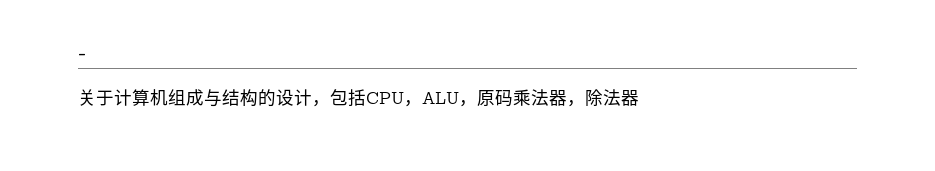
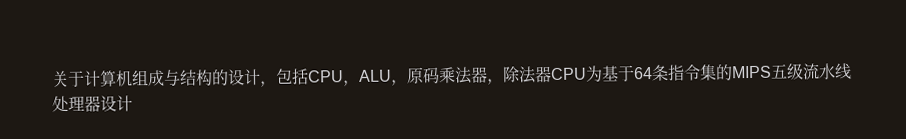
- -
- 关于计算机组成与结构的设计，包括CPU，ALU，原码乘法器，除法器
+ 关于计算机组成与结构的设计，包括CPU，ALU，原码乘法器，除法器CPU为基于64条指令集的MIPS五级流水线处理器设计

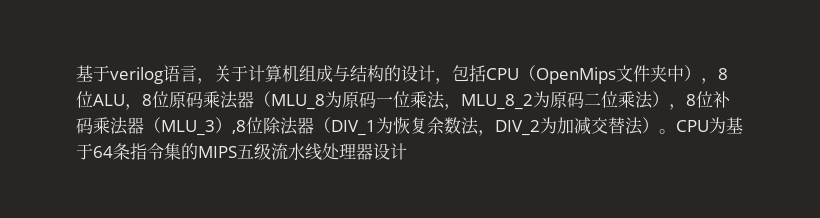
- 关于计算机组成与结构的设计，包括CPU，ALU，原码乘法器，除法器CPU为基于64条指令集的MIPS五级流水线处理器设计
+ 基于verilog语言，关于计算机组成与结构的设计，包括CPU（OpenMips文件夹中），8位ALU，8位原码乘法器（MLU_8为原码一位乘法，MLU_8_2为原码二位乘法），8位补码乘法器（MLU_3）,8位除法器（DIV_1为恢复余数法，DIV_2为加减交替法）。CPU为基于64条指令集的MIPS五级流水线处理器设计

